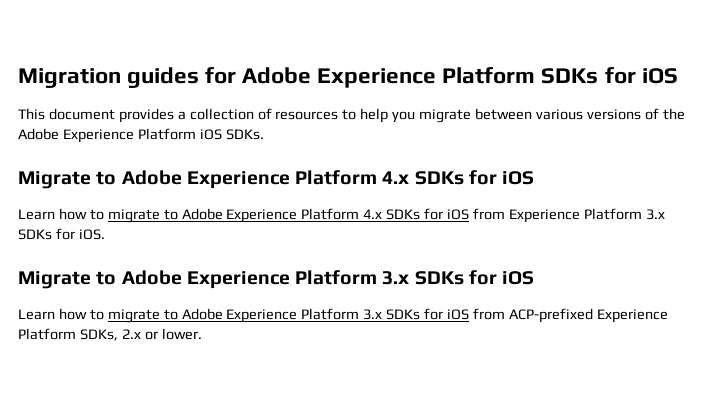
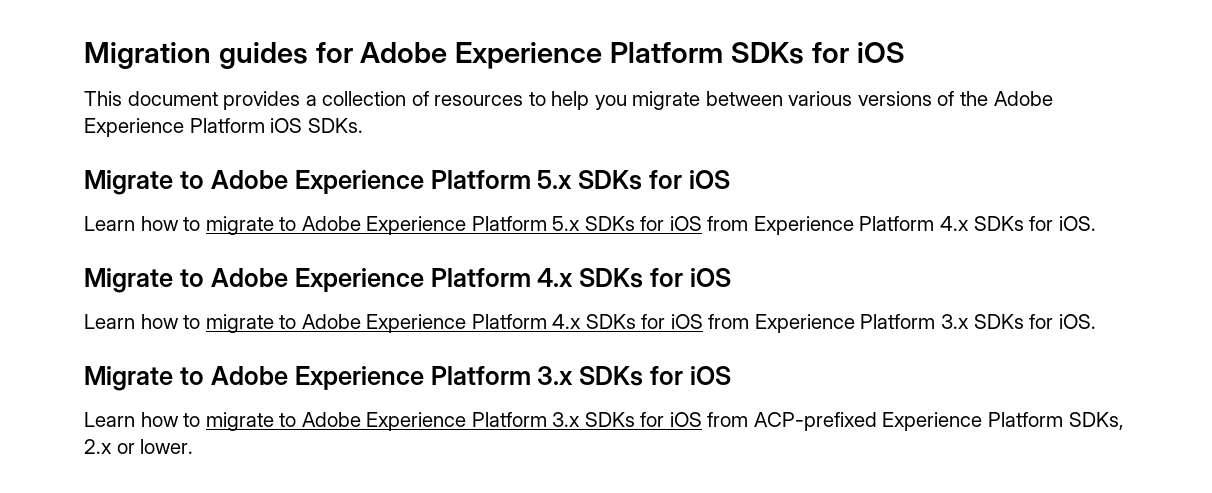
+ Migrate to Adobe Experience Platform 5.x SDKs for iOS
+ Learn how to migrate to Adobe Experience Platform 5.x SDKs for iOS from Experience Platform 4.x SDKs for iOS.

